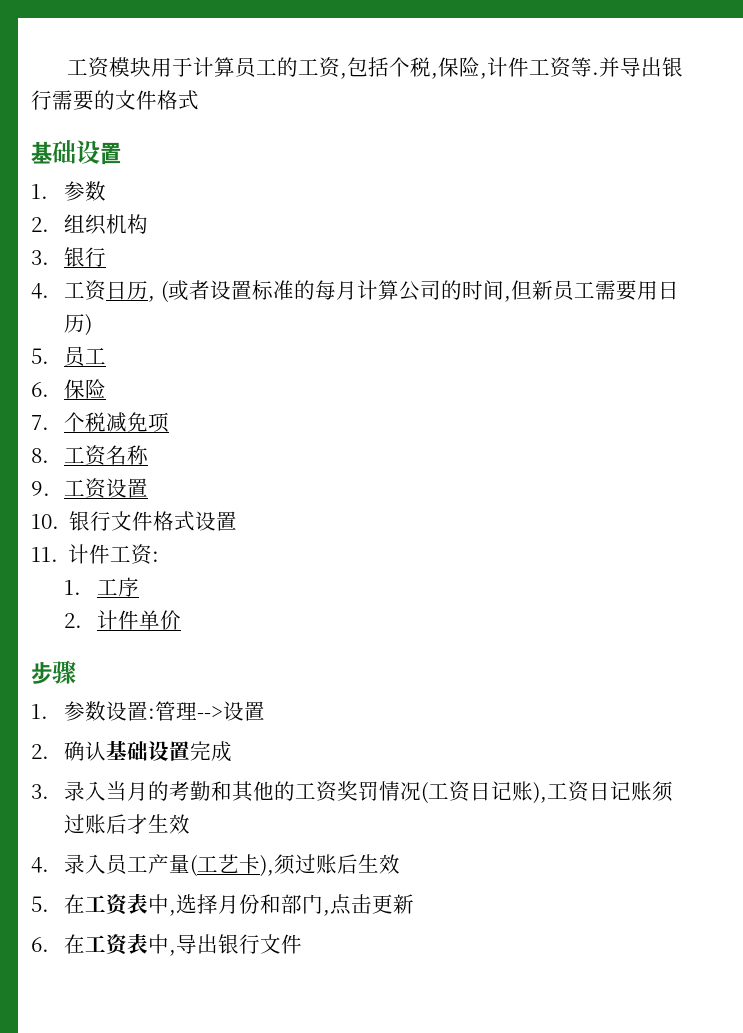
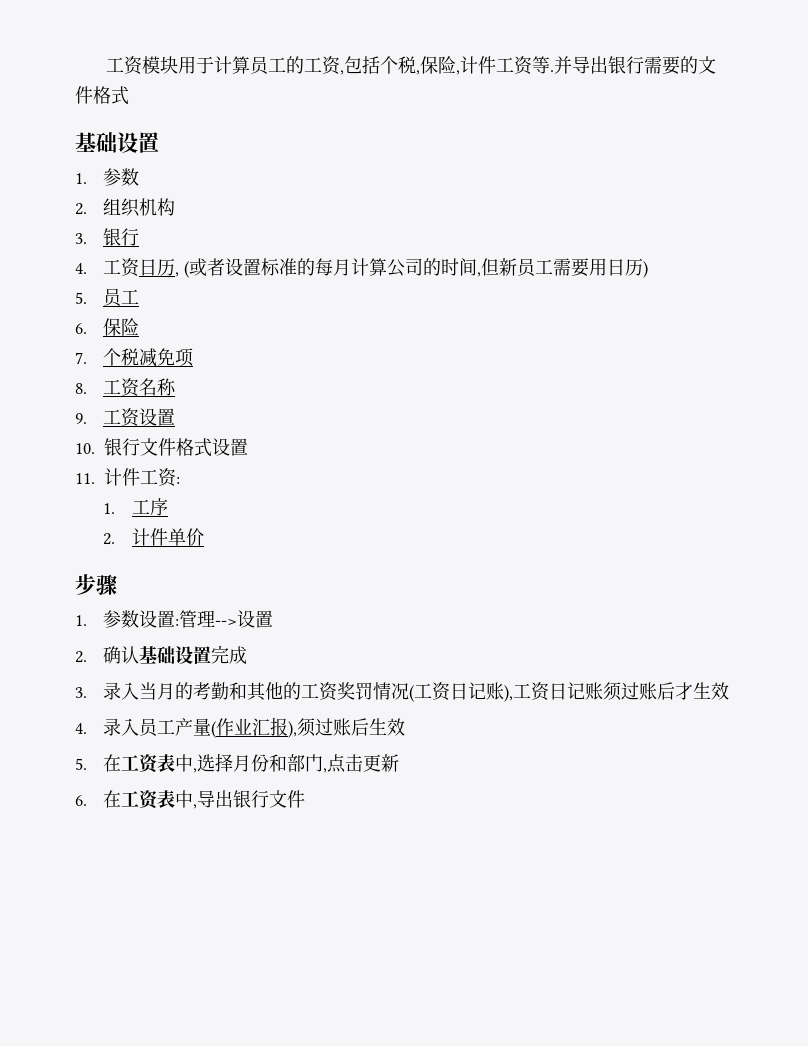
- 4.录入员工产量(工艺卡),须过账后生效
+ 4.录入员工产量(作业汇报),须过账后生效

